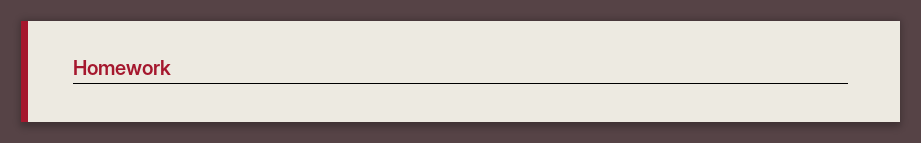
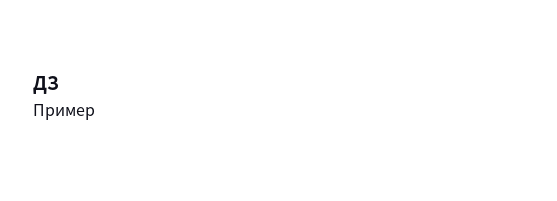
- Homework
+ ДЗ
+ Пример

